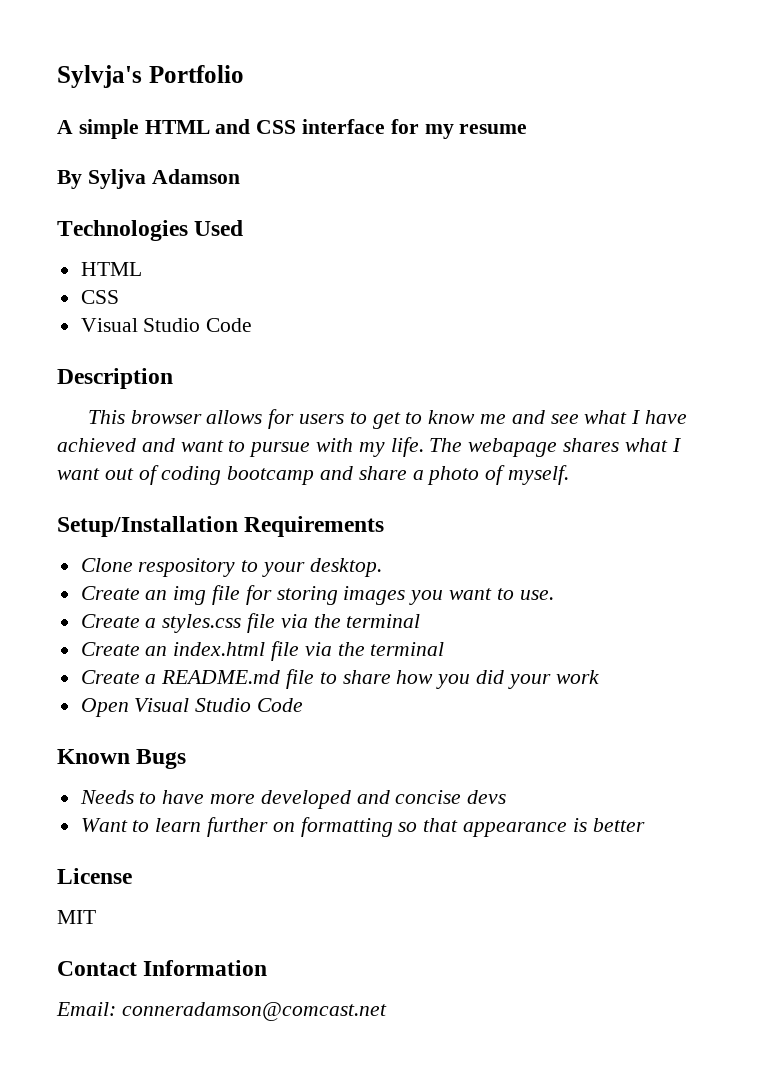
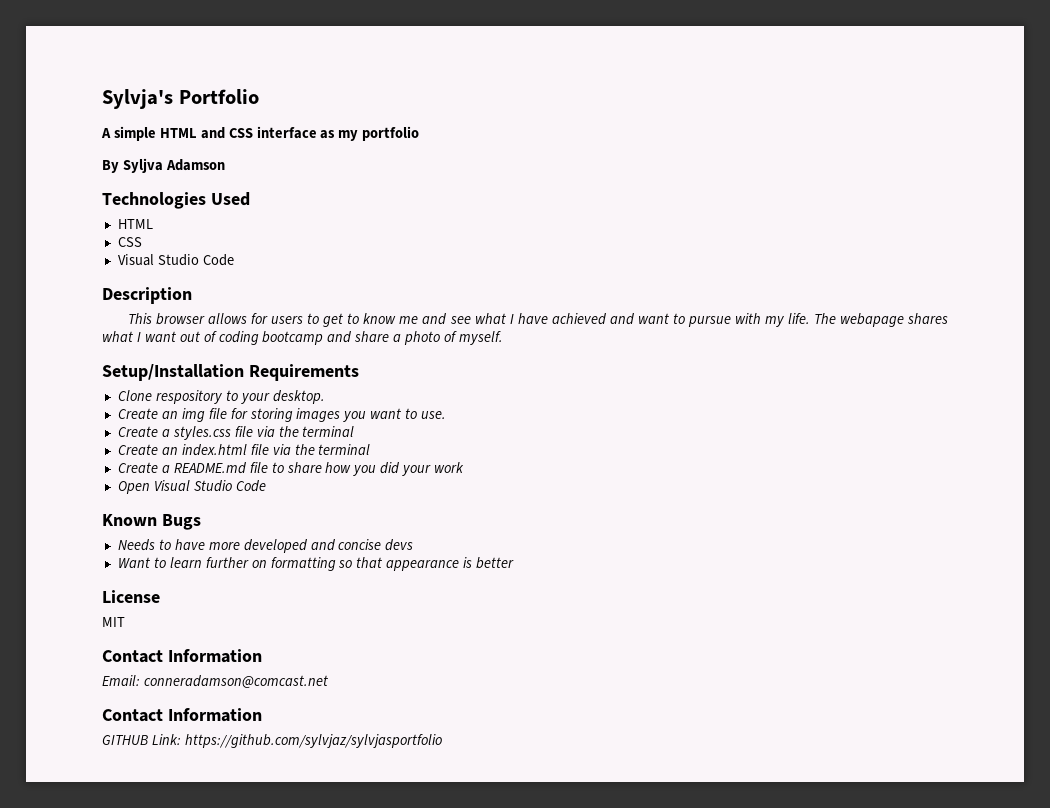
- A simple HTML and CSS interface for my resume
+ A simple HTML and CSS interface as my portfolio
  Email: conneradamson@comcast.net
+ Contact Information
+ GITHUB Link: https://github.com/sylvjaz/sylvjasportfolio

